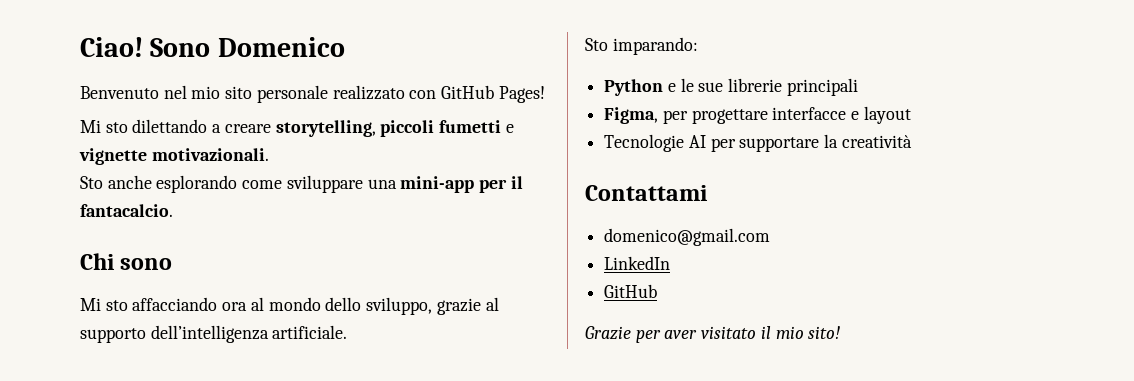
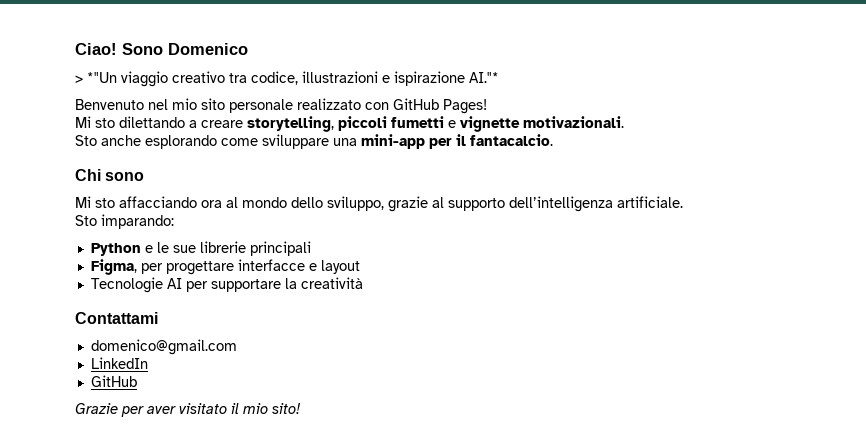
+ > *"Un viaggio creativo tra codice, illustrazioni e ispirazione AI."*

